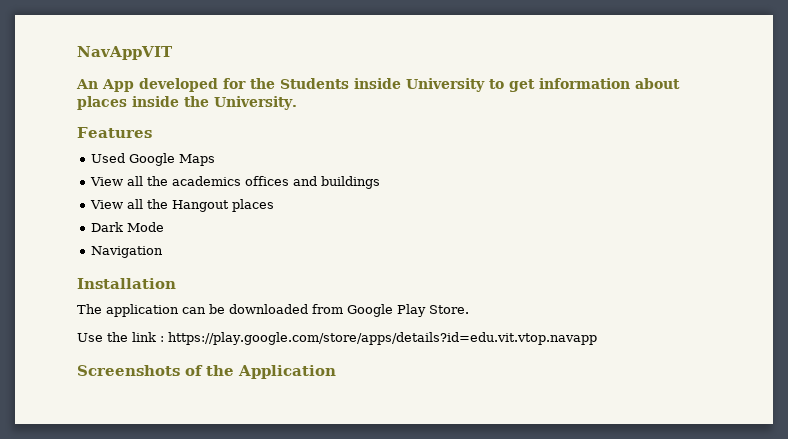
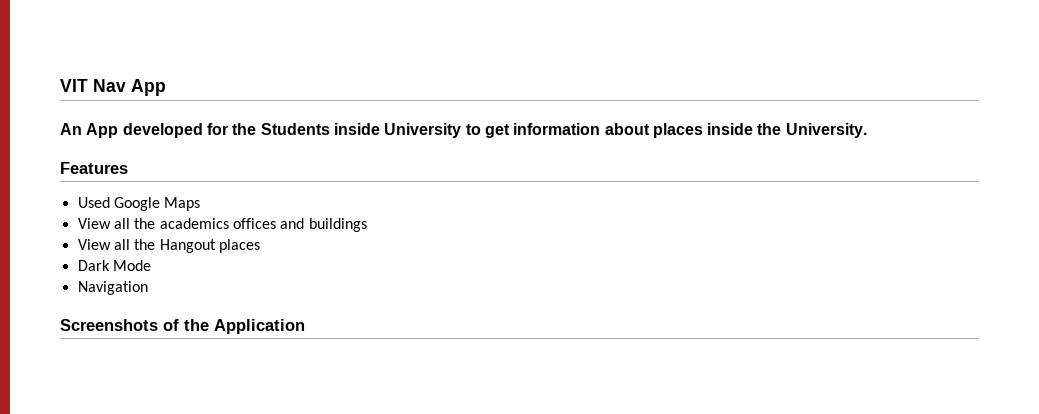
- NavAppVIT
+ VIT Nav App
- Installation
- The application can be downloaded from Google Play Store.
- Use the link : https://play.google.com/store/apps/details?id=edu.vit.vtop.navapp

